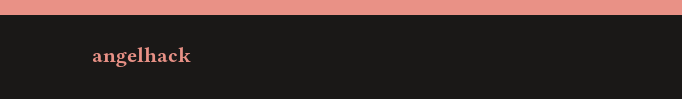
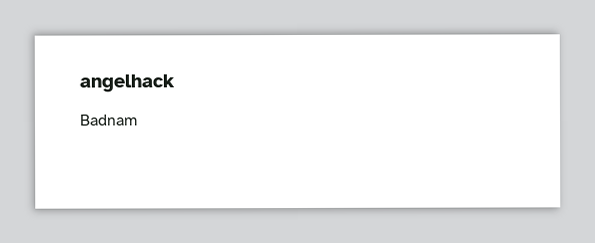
+ Badnam

